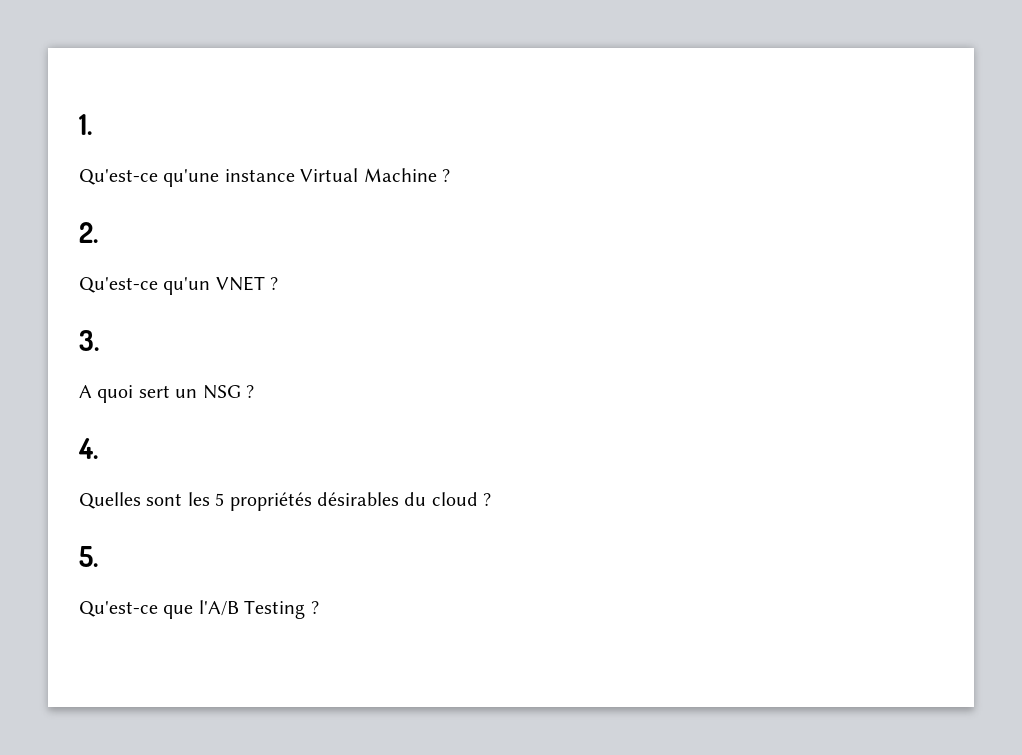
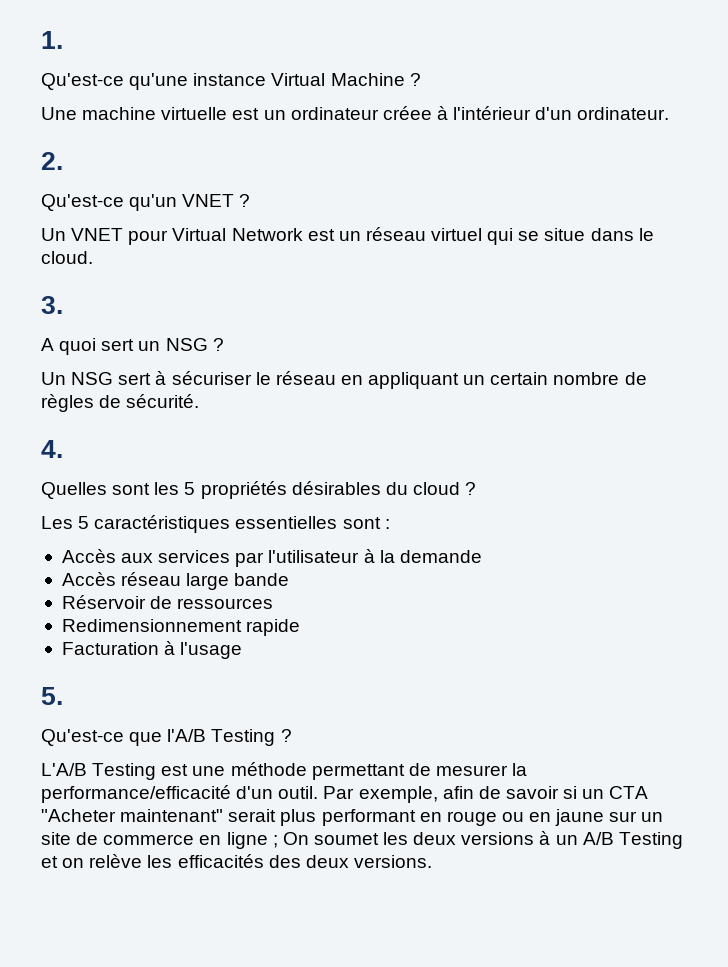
+ Une machine virtuelle est un ordinateur créee à l'intérieur d'un ordinateur.
+ Un VNET pour Virtual Network est un réseau virtuel qui se situe dans le cloud.
+ Un NSG sert à sécuriser le réseau en appliquant un certain nombre de règles de sécurité.
+ Les 5 caractéristiques essentielles sont :
+ Accès aux services par l'utilisateur à la demande
+ Accès réseau large bande
+ Réservoir de ressources
+ Redimensionnement rapide
+ Facturation à l'usage
+ L'A/B Testing est une méthode permettant de mesurer la performance/efficacité d'un outil. Par exemple, afin de savoir si un CTA "Acheter maintenant" serait plus performant en rouge ou en jaune sur un site de commerce en ligne ; On soumet les deux versions à un A/B Testing et on relève les efficacités des deux versions.

